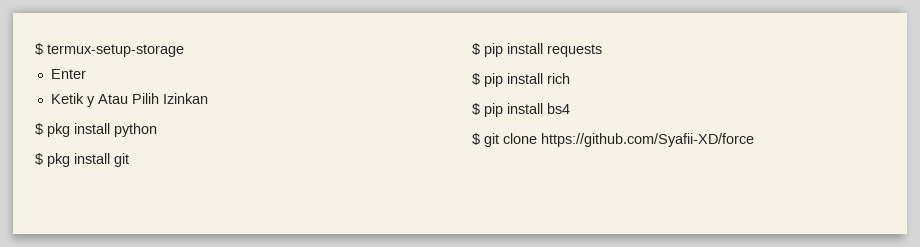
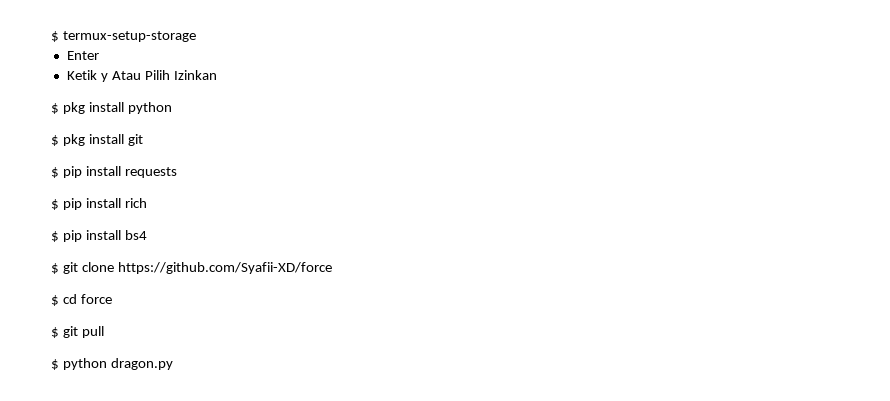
+ $ cd force
+ $ git pull
+ $ python dragon.py

